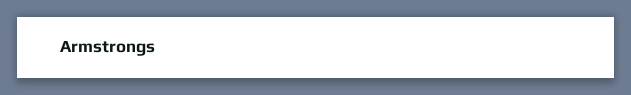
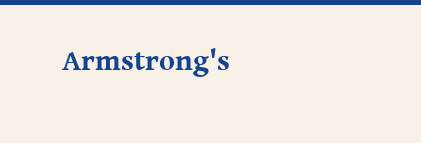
- Armstrongs
+ Armstrong's

